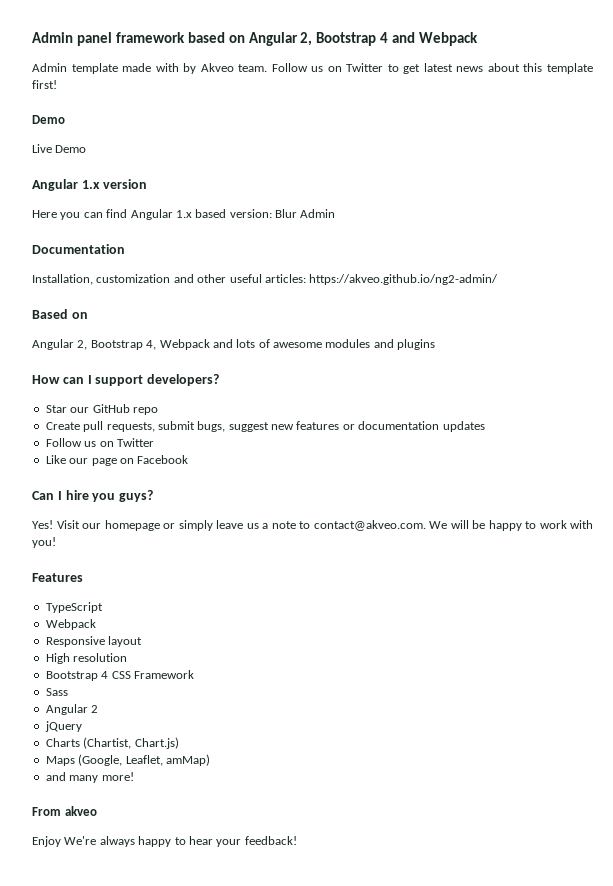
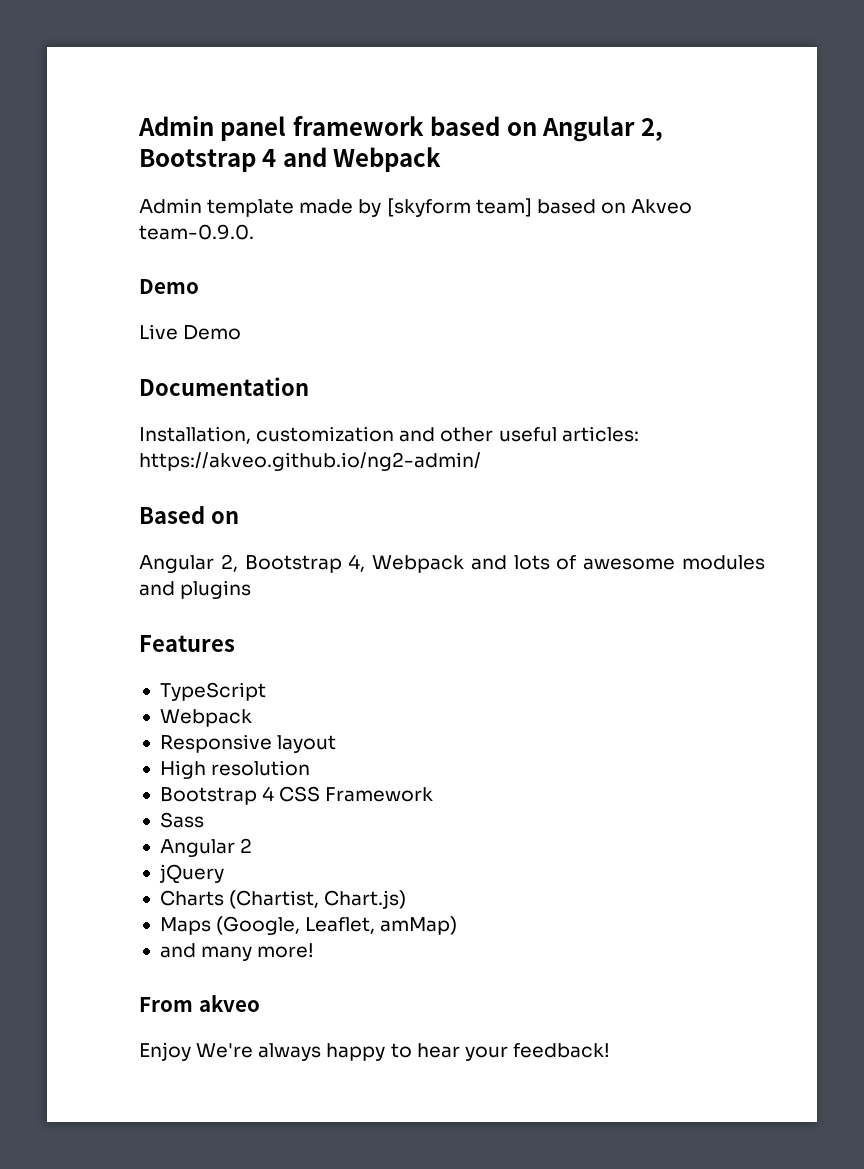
- Admin template made with by Akveo team. Follow us on Twitter to get latest news about this template first!
+ Admin template made by [skyform team] based on Akveo team-0.9.0.
  Demo
  Live Demo
- Angular 1.x version
- Here you can find Angular 1.x based version: Blur Admin
- How can I support developers?
- Star our GitHub repo
- Create pull requests, submit bugs, suggest new features or documentation updates
- Follow us on Twitter
- Like our page on Facebook
- Can I hire you guys?
- Yes! Visit our homepage or simply leave us a note to contact@akveo.com. We will be happy to work with you!

